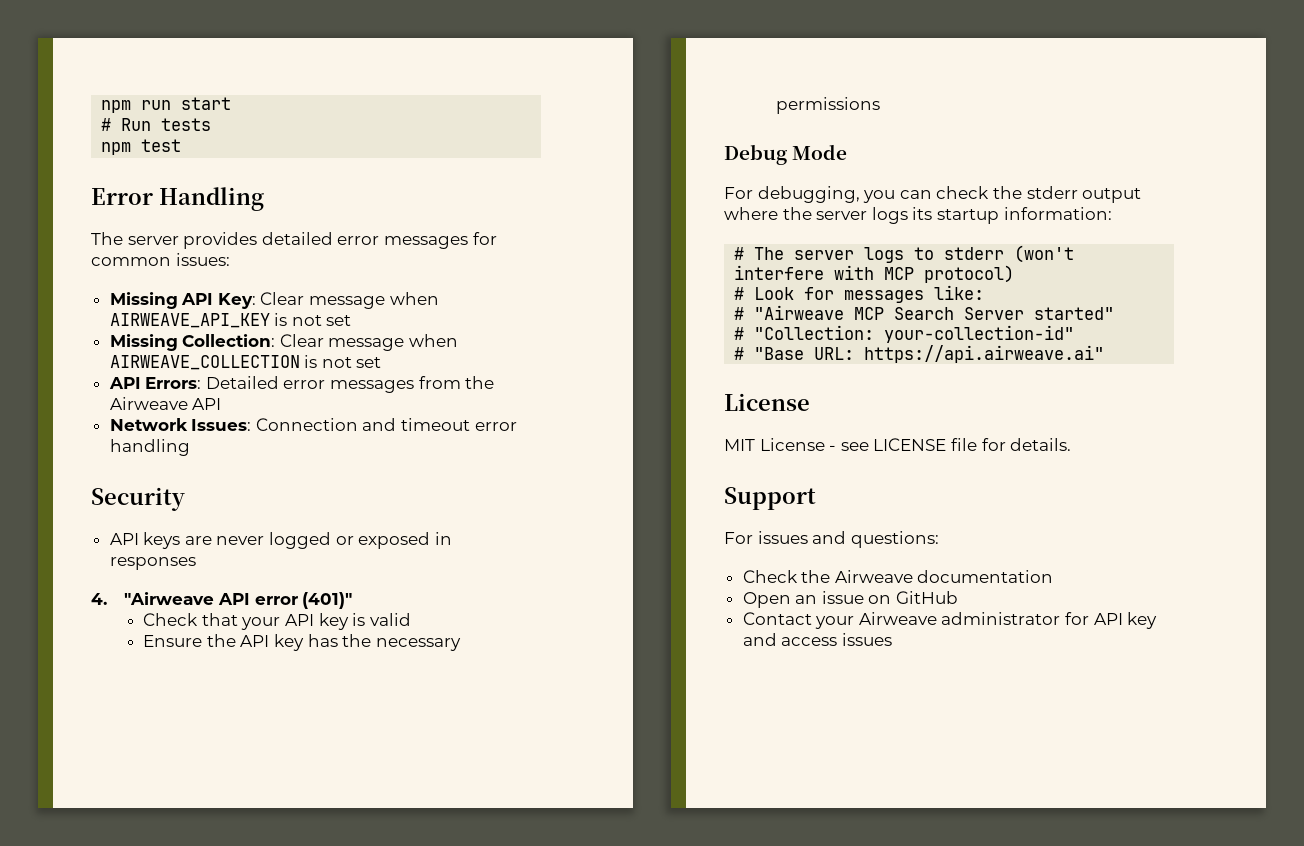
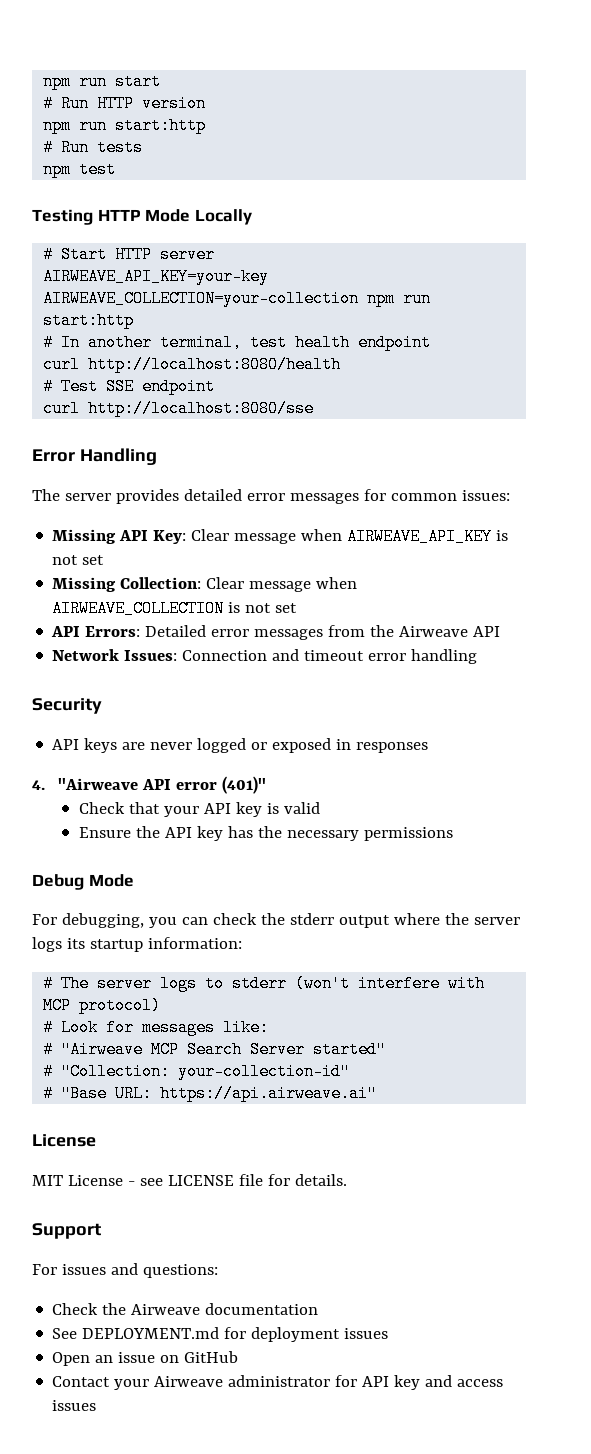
+ # Run HTTP version
+ npm run start:http
+ Testing HTTP Mode Locally
+ # Start HTTP server
+ AIRWEAVE_API_KEY=your-key AIRWEAVE_COLLECTION=your-collection npm run start:http
+ # In another terminal, test health endpoint
+ curl http://localhost:8080/health
+ # Test SSE endpoint
+ curl http://localhost:8080/sse
+ See DEPLOYMENT.md for deployment issues

